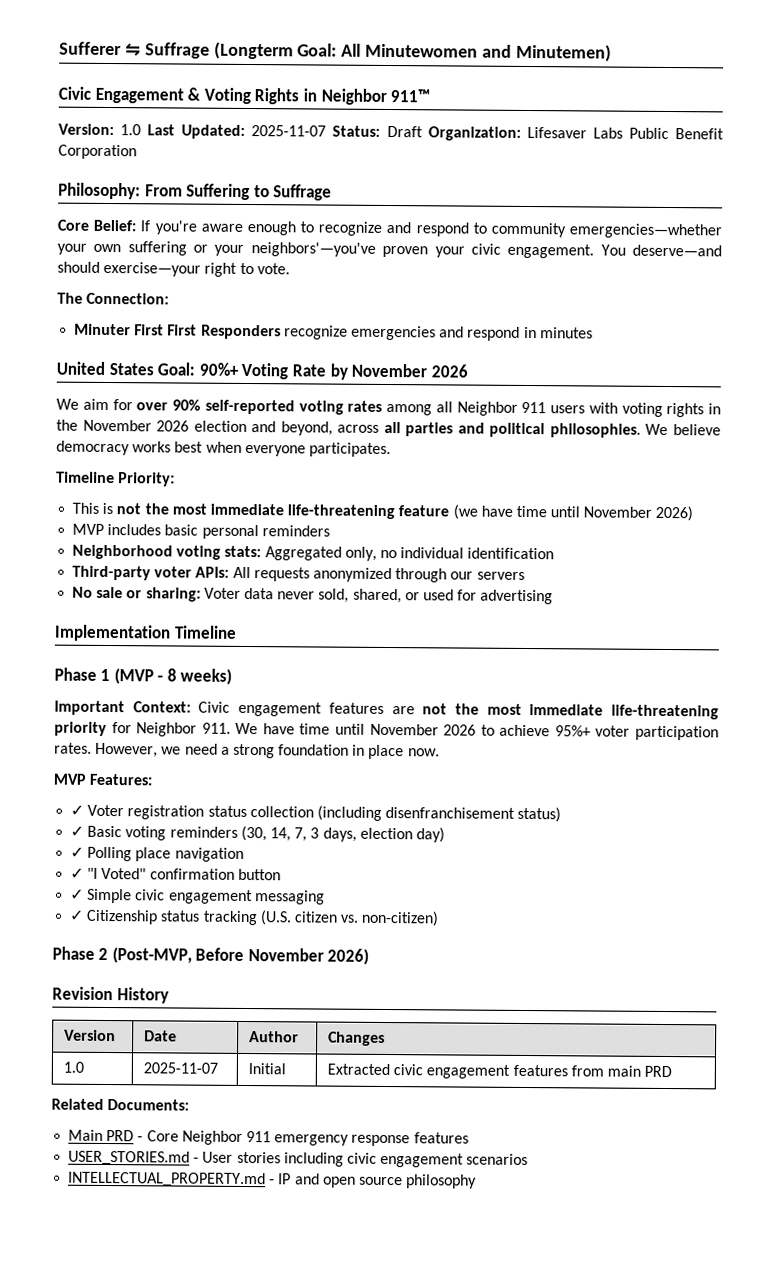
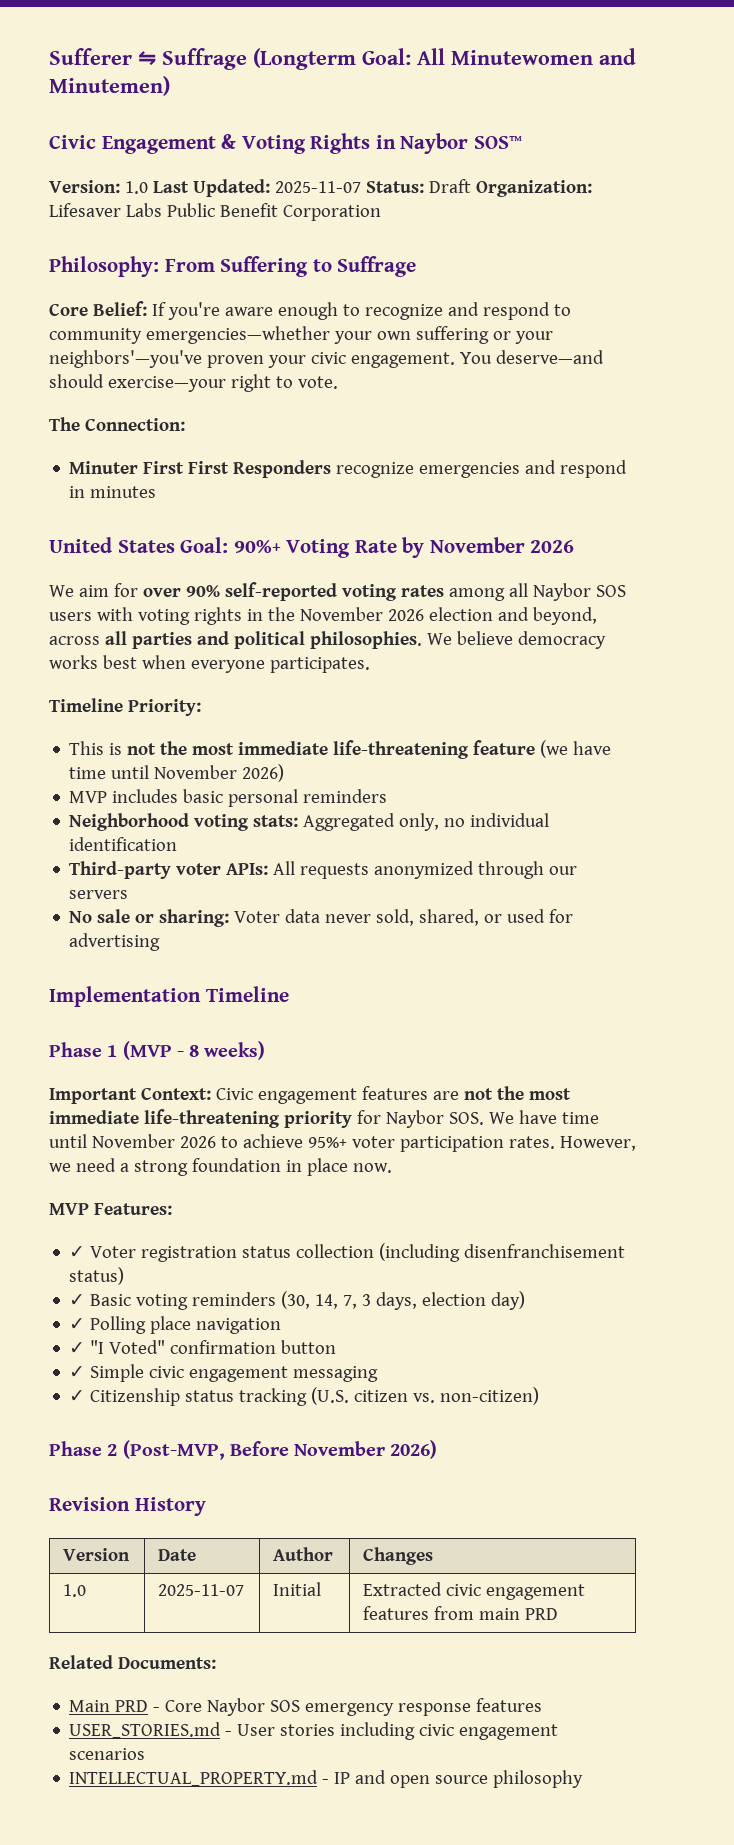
- Civic Engagement & Voting Rights in Neighbor 911™
+ Civic Engagement & Voting Rights in Naybor SOS™
- We aim for over 90% self-reported voting rates among all Neighbor 911 users with voting rights in the November 2026 election and beyond, across all parties and political philosophies.
+ We aim for over 90% self-reported voting rates among all Naybor SOS users with voting rights in the November 2026 election and beyond, across all parties and political philosophies.
- Important Context: Civic engagement features are not the most immediate life-threatening priority for Neighbor 911. We have time until November 2026 to achieve 95%+ voter participation rates.
+ Important Context: Civic engagement features are not the most immediate life-threatening priority for Naybor SOS. We have time until November 2026 to achieve 95%+ voter participation rates.
- Main PRD - Core Neighbor 911 emergency response features
+ Main PRD - Core Naybor SOS emergency response features

